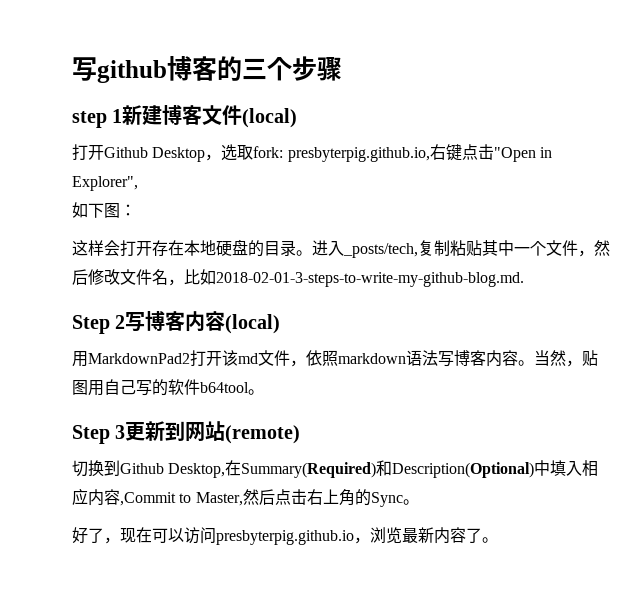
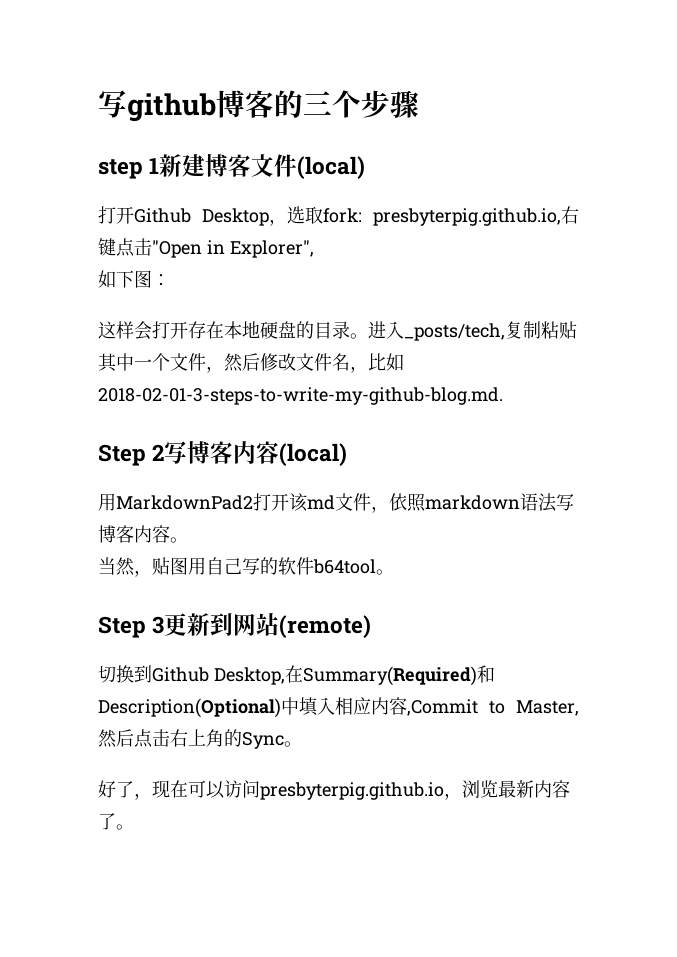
- 用MarkdownPad2打开该md文件，依照markdown语法写博客内容。当然，贴图用自己写的软件b64tool。
+ 用MarkdownPad2打开该md文件，依照markdown语法写博客内容。
+ 当然，贴图用自己写的软件b64tool。

